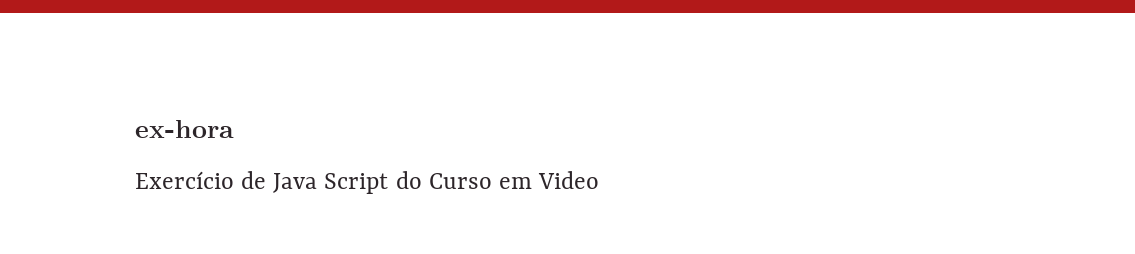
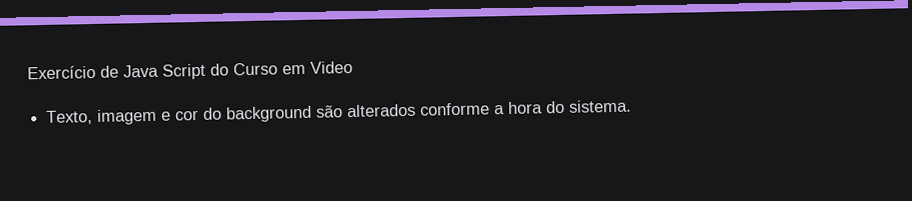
- ex-hora
+ Texto, imagem e cor do background são alterados conforme a hora do sistema.

